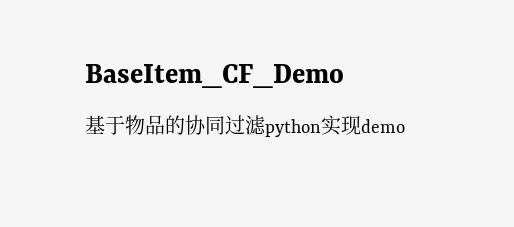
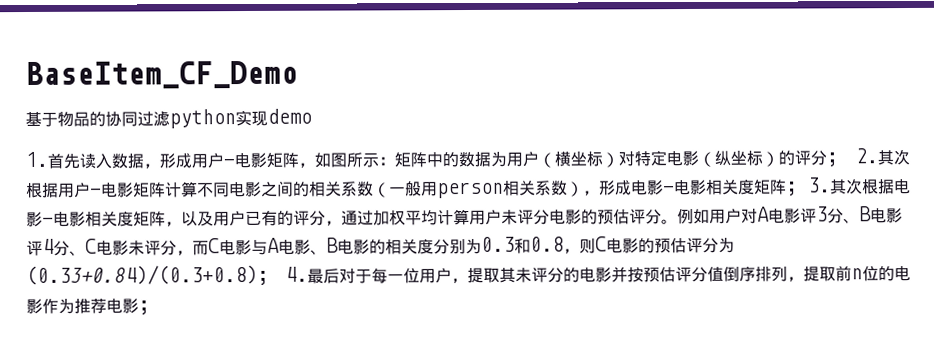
+ 1.首先读入数据，形成用户-电影矩阵，如图所示：矩阵中的数据为用户（横坐标）对特定电影（纵坐标）的评分; 2.其次根据用户-电影矩阵计算不同电影之间的相关系数（一般用person相关系数），形成电影-电影相关度矩阵; 3.其次根据电影-电影相关度矩阵，以及用户已有的评分，通过加权平均计算用户未评分电影的预估评分。例如用户对A电影评3分、B电影评4分、C电影未评分，而C电影与A电影、B电影的相关度分别为0.3和0.8，则C电影的预估评分为(0.33+0.84)/(0.3+0.8); 4.最后对于每一位用户，提取其未评分的电影并按预估评分值倒序排列，提取前n位的电影作为推荐电影;

